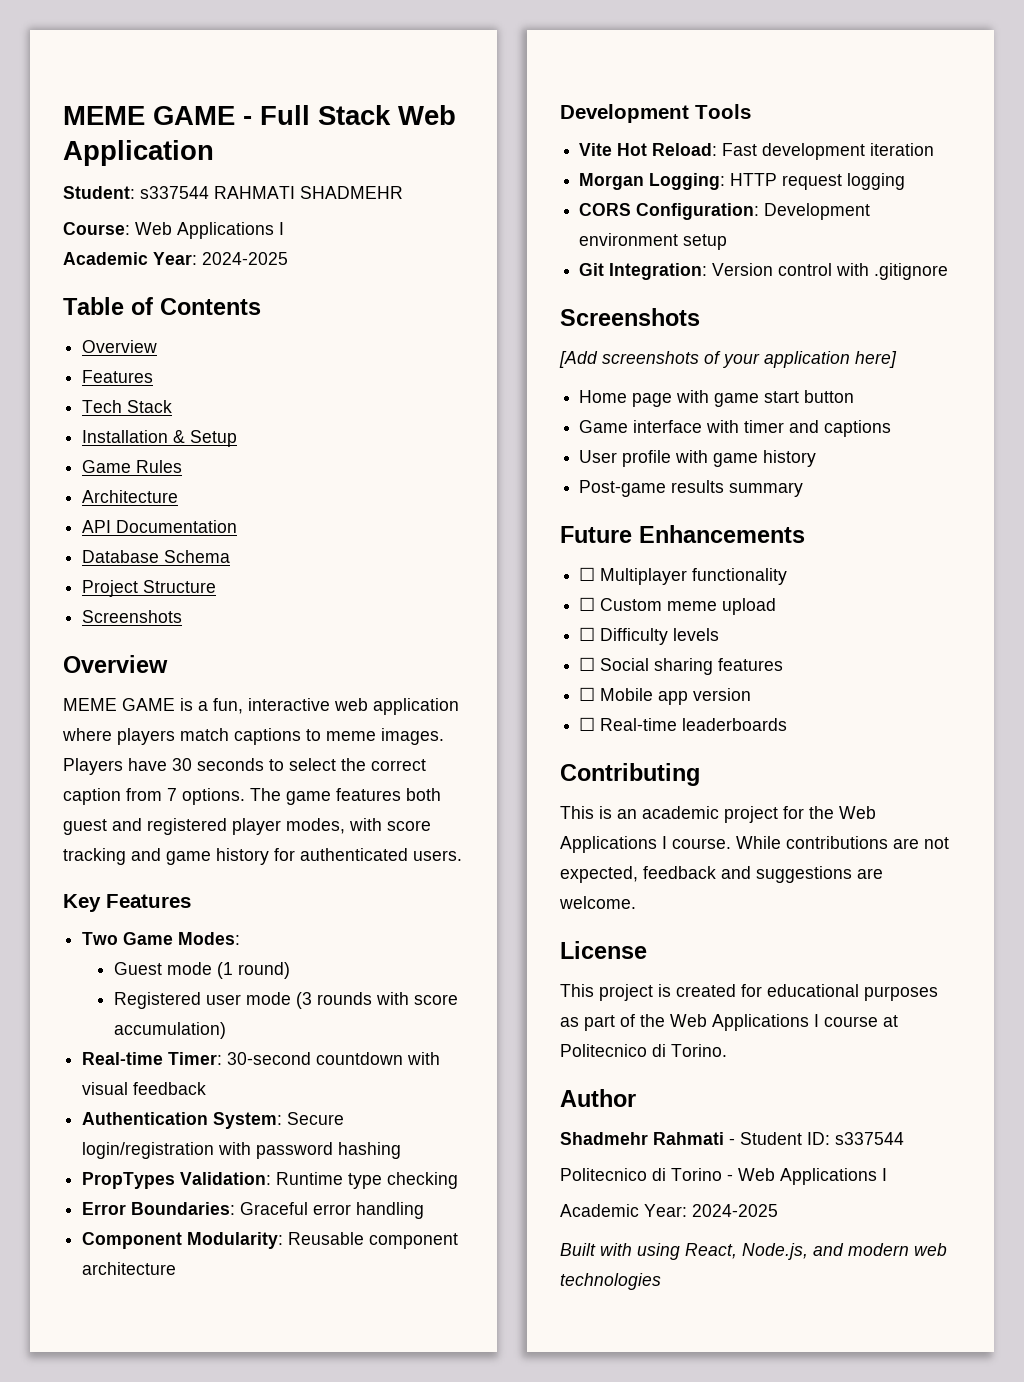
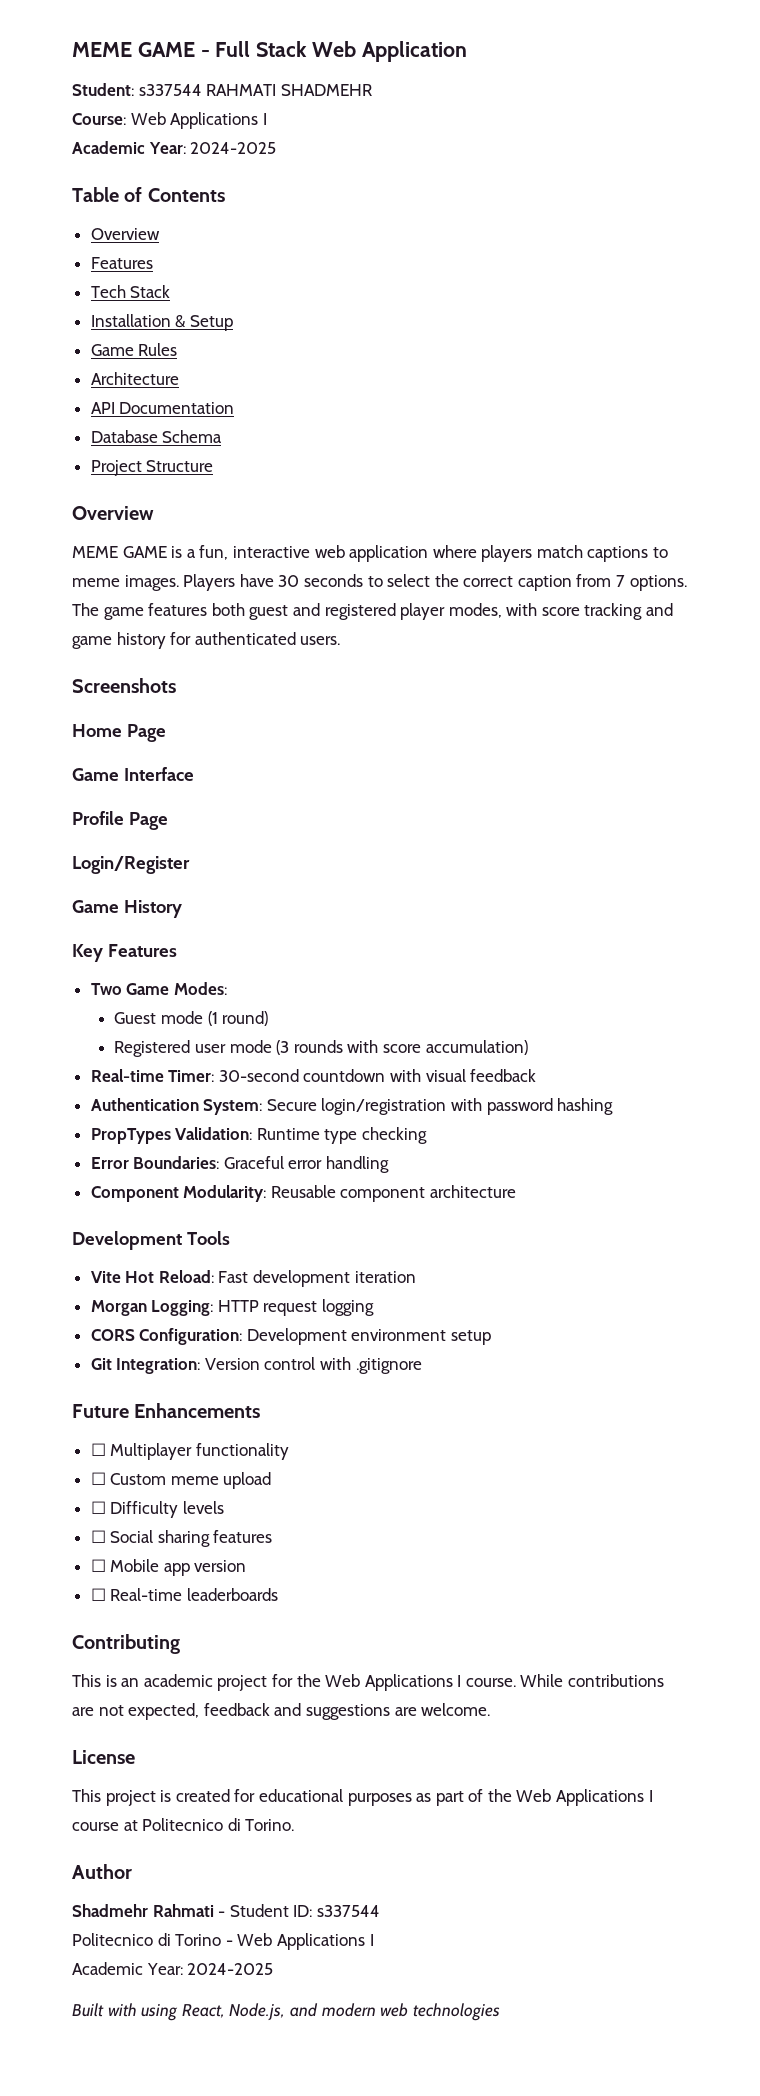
  Project Structure
- Screenshots
+ Screenshots
+ Home Page
+ Game Interface
+ Profile Page
+ Login/Register
+ Game History
  Git Integration: Version control with .gitignore
- Screenshots
- [Add screenshots of your application here]
- Home page with game start button
- Game interface with timer and captions
- User profile with game history
- Post-game results summary

